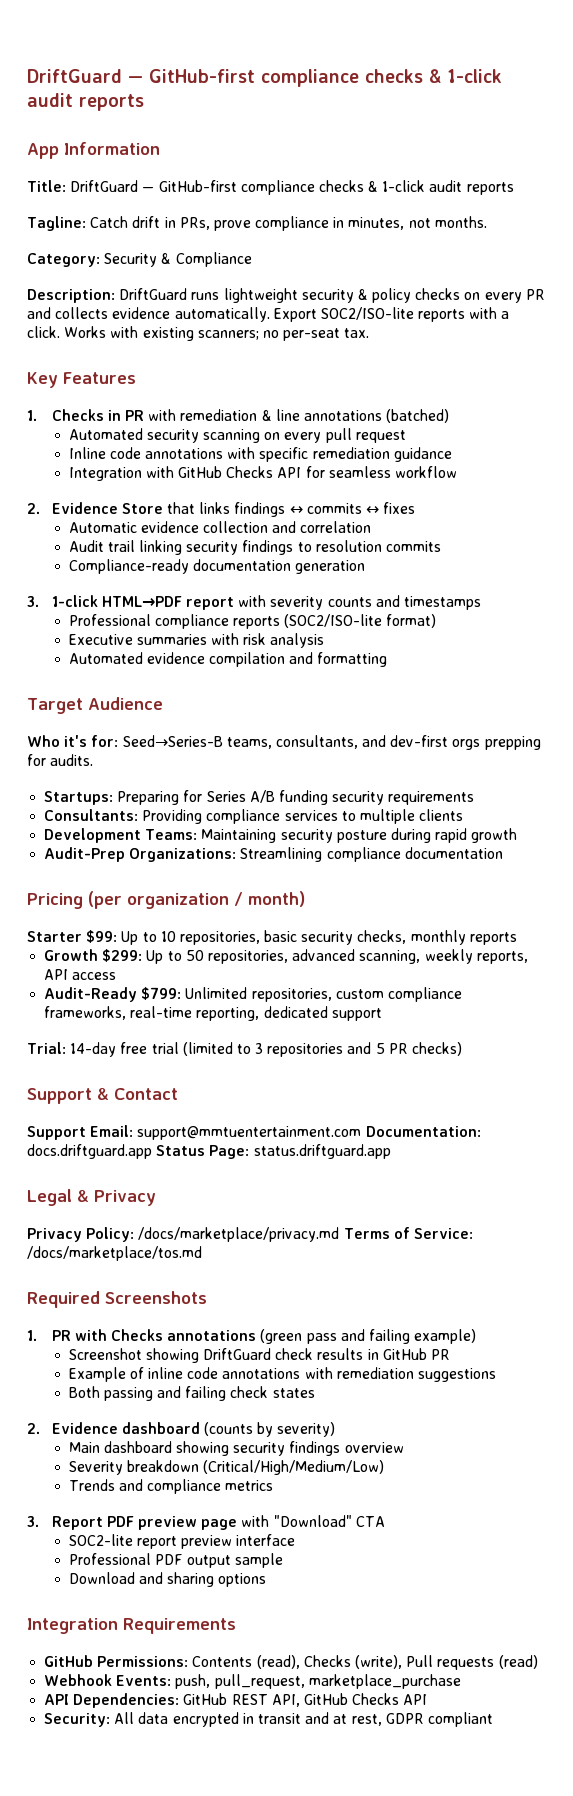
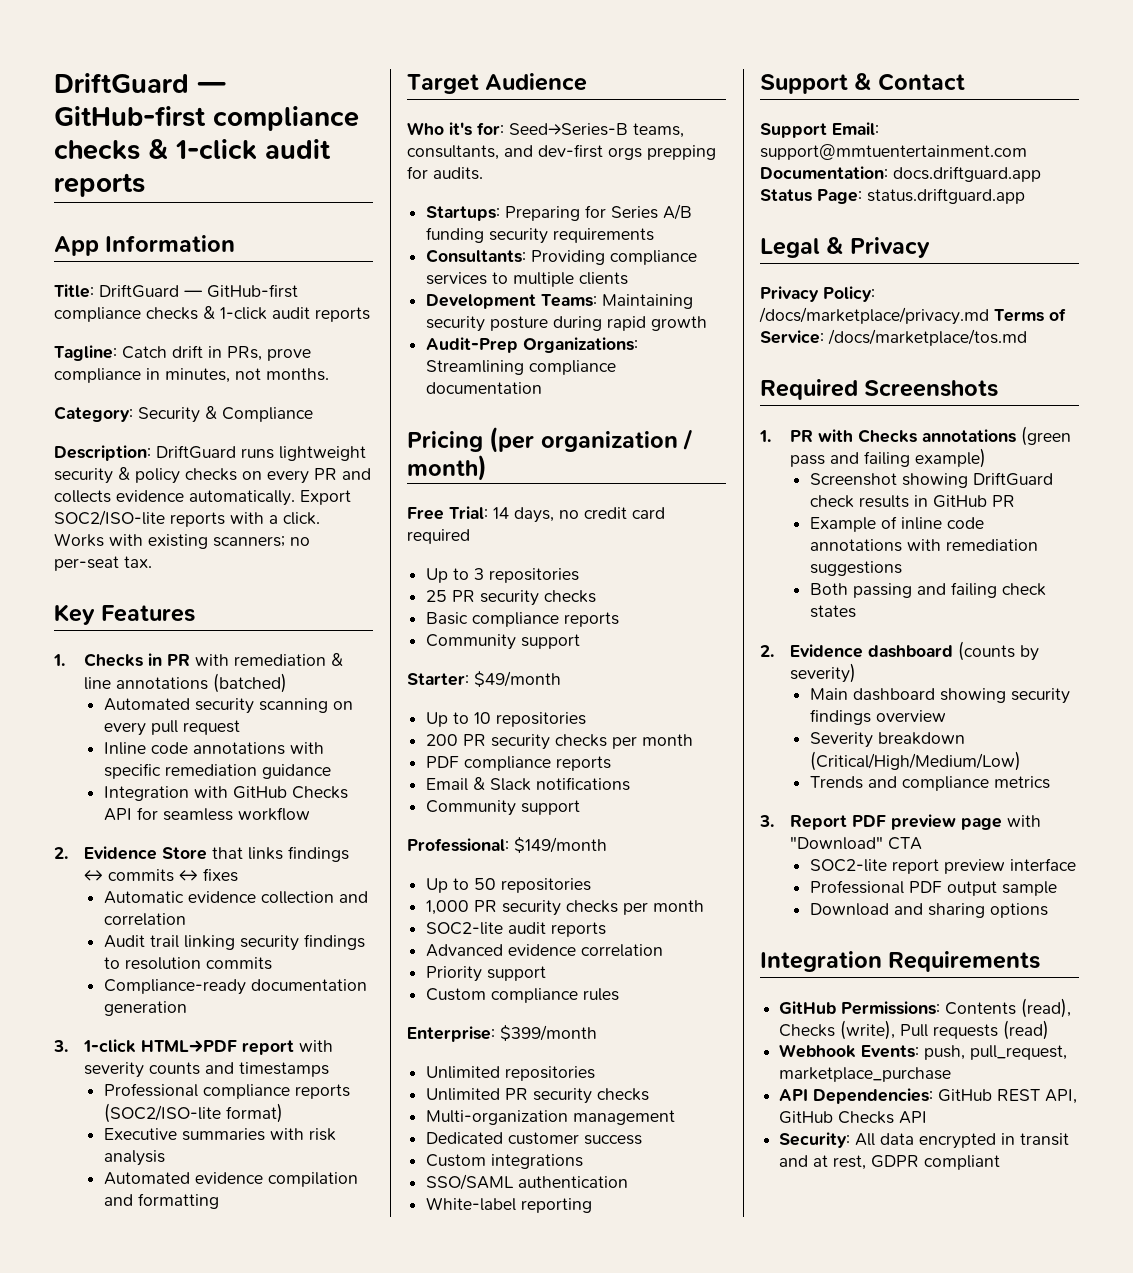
- Starter $99: Up to 10 repositories, basic security checks, monthly reports
- Growth $299: Up to 50 repositories, advanced scanning, weekly reports, API access
- Audit-Ready $799: Unlimited repositories, custom compliance frameworks, real-time reporting, dedicated support
- Trial: 14-day free trial (limited to 3 repositories and 5 PR checks)
+ Free Trial: 14 days, no credit card required
+ Up to 3 repositories
+ 25 PR security checks
+ Basic compliance reports
+ Community support
+ Starter: $49/month
+ Up to 10 repositories
+ 200 PR security checks per month
+ PDF compliance reports
+ Email & Slack notifications
+ Community support
+ Professional: $149/month
+ Up to 50 repositories
+ 1,000 PR security checks per month
+ SOC2-lite audit reports
+ Advanced evidence correlation
+ Priority support
+ Custom compliance rules
+ Enterprise: $399/month
+ Unlimited repositories
+ Unlimited PR security checks
+ Multi-organization management
+ Dedicated customer success
+ Custom integrations
+ SSO/SAML authentication
+ White-label reporting

